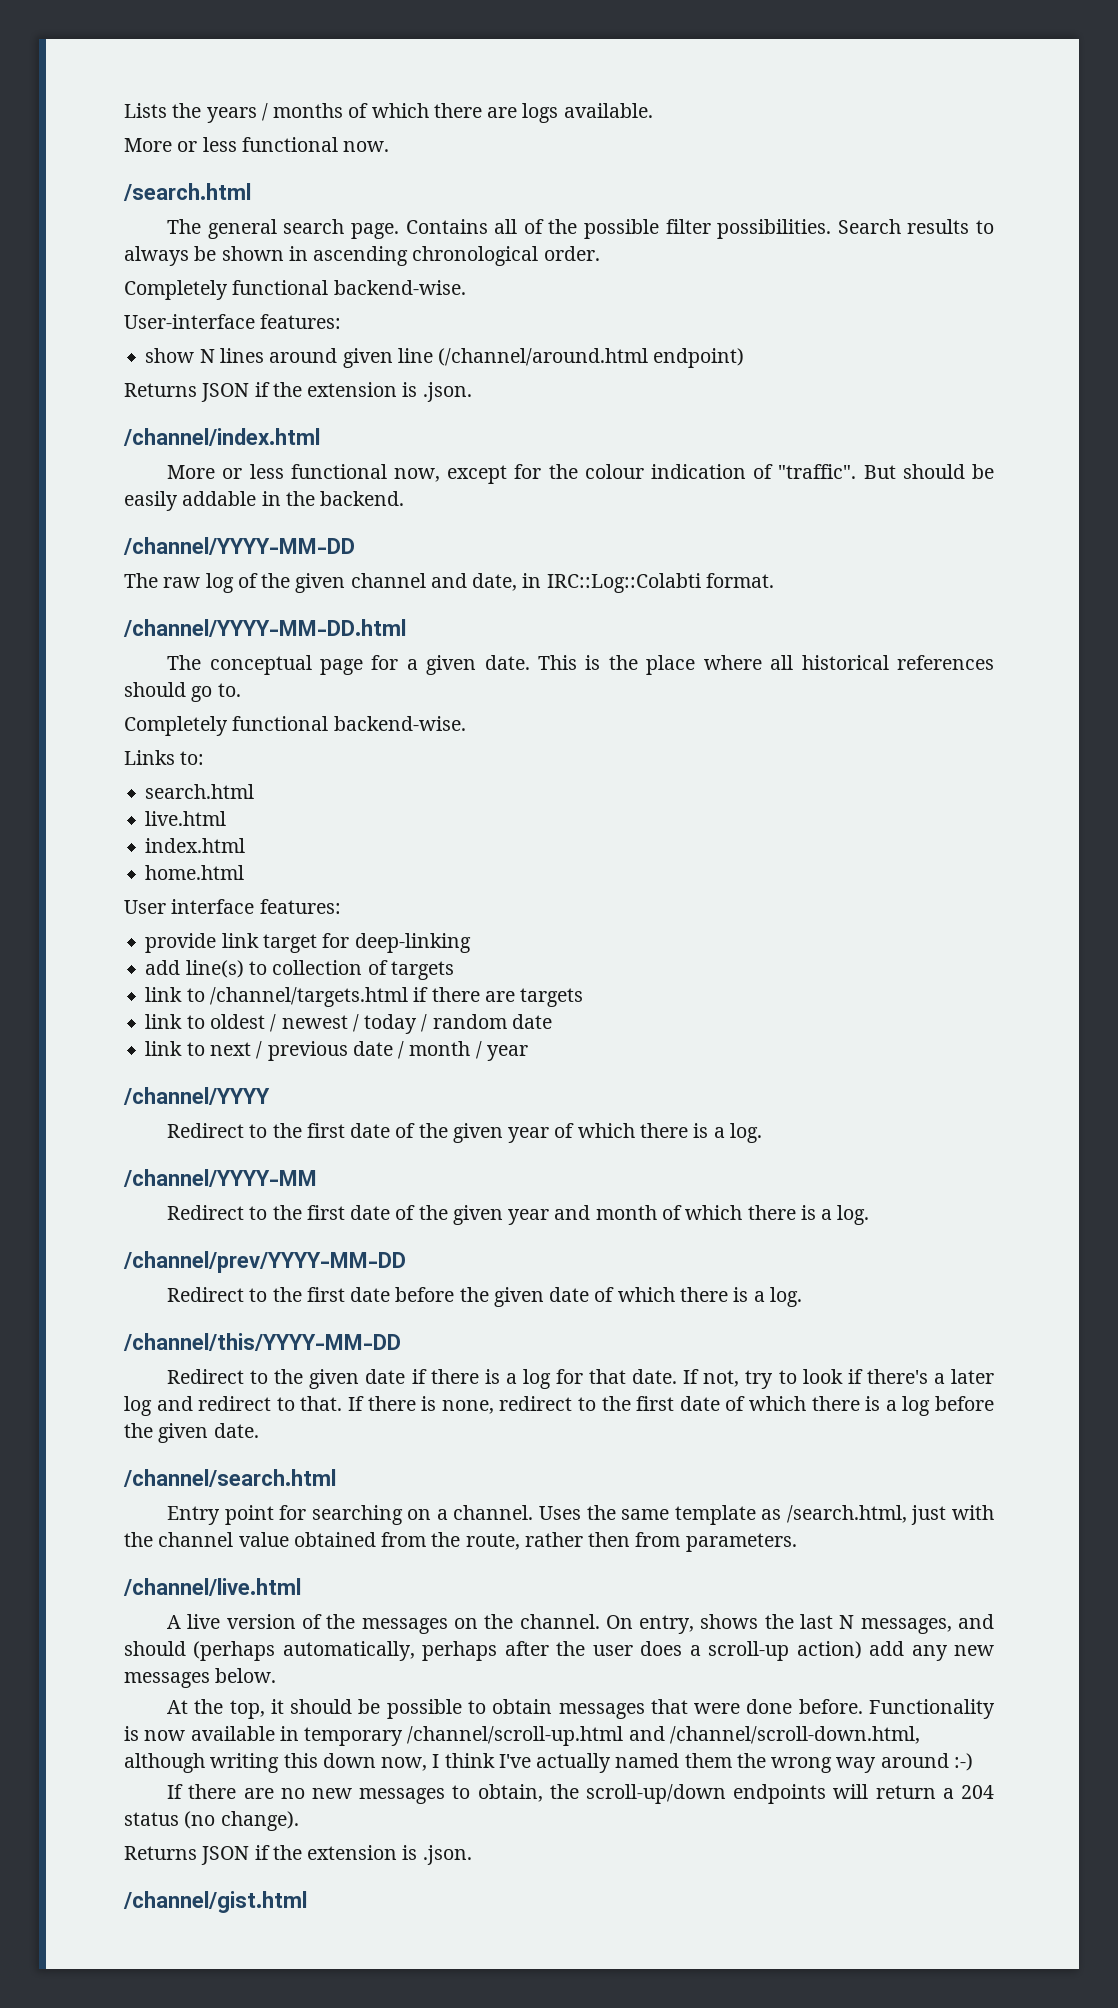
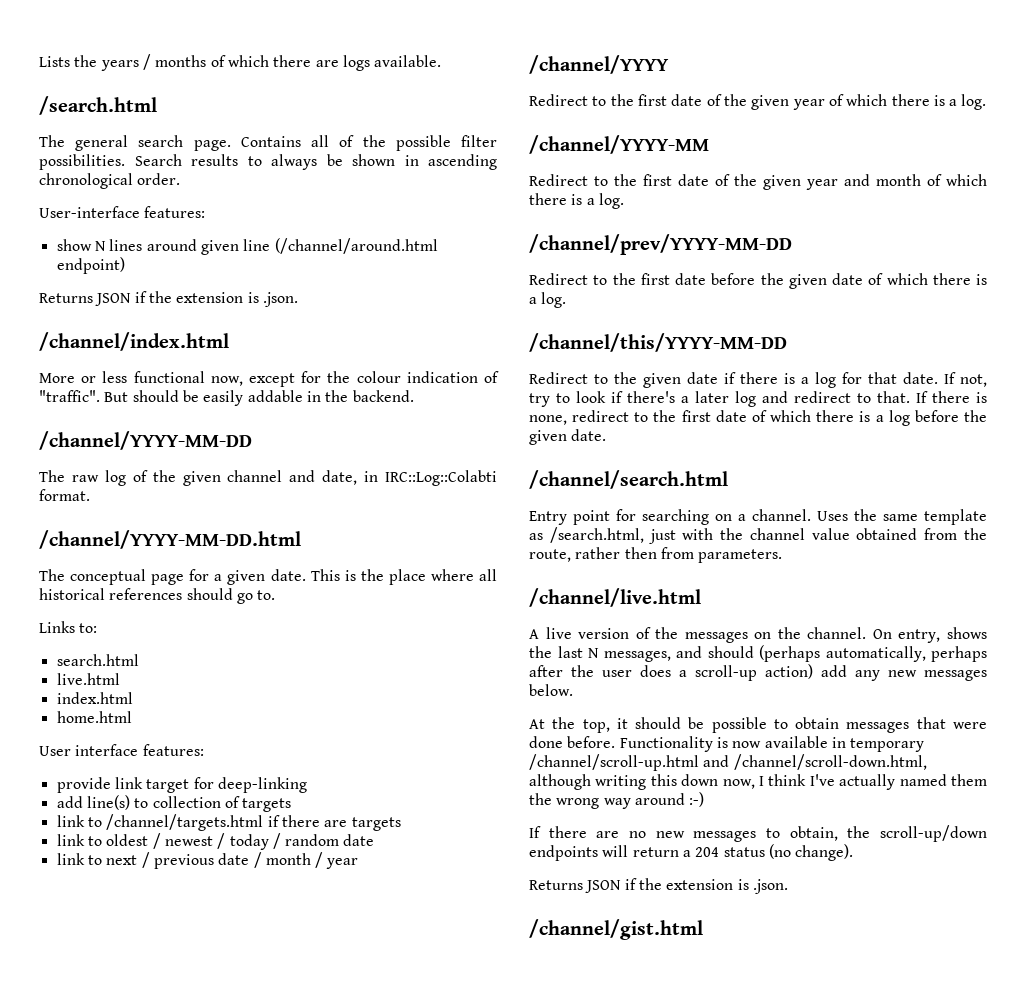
- More or less functional now.
  Search results to always be shown in ascending chronological order.
- Completely functional backend-wise.
  This is the place where all historical references should go to.
- Completely functional backend-wise.

